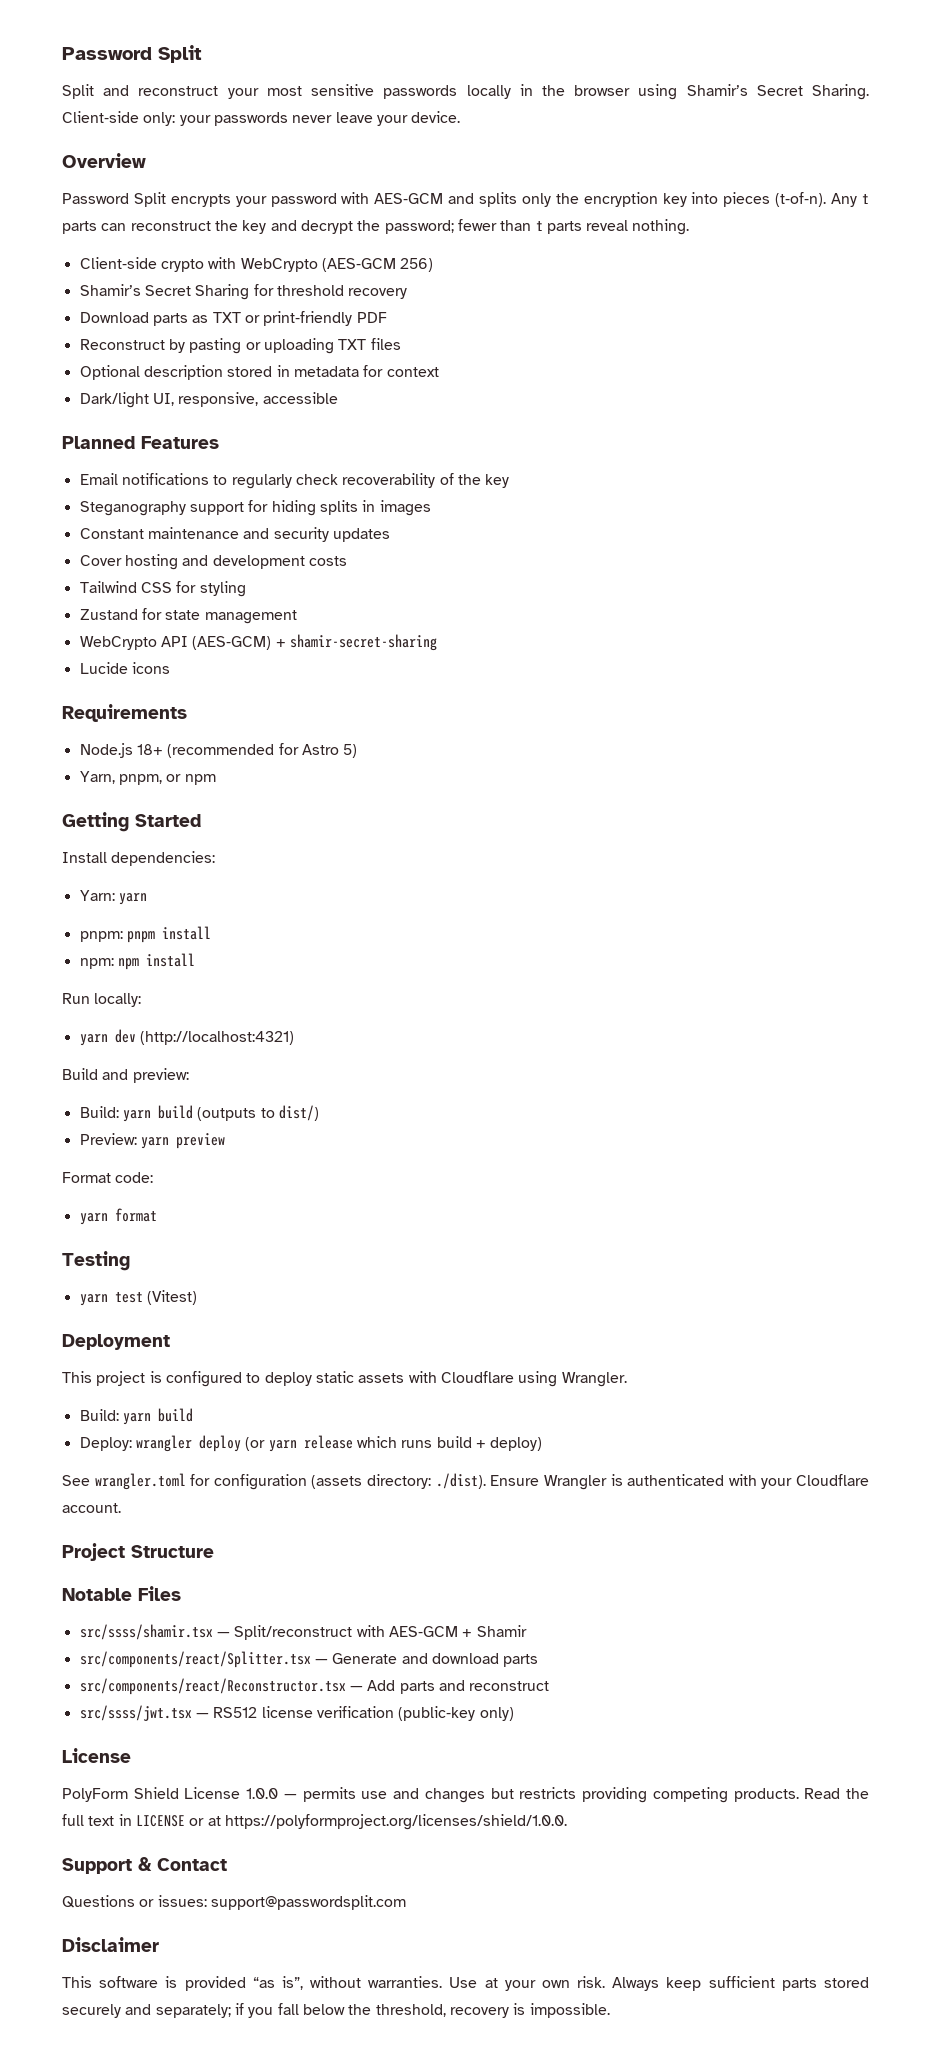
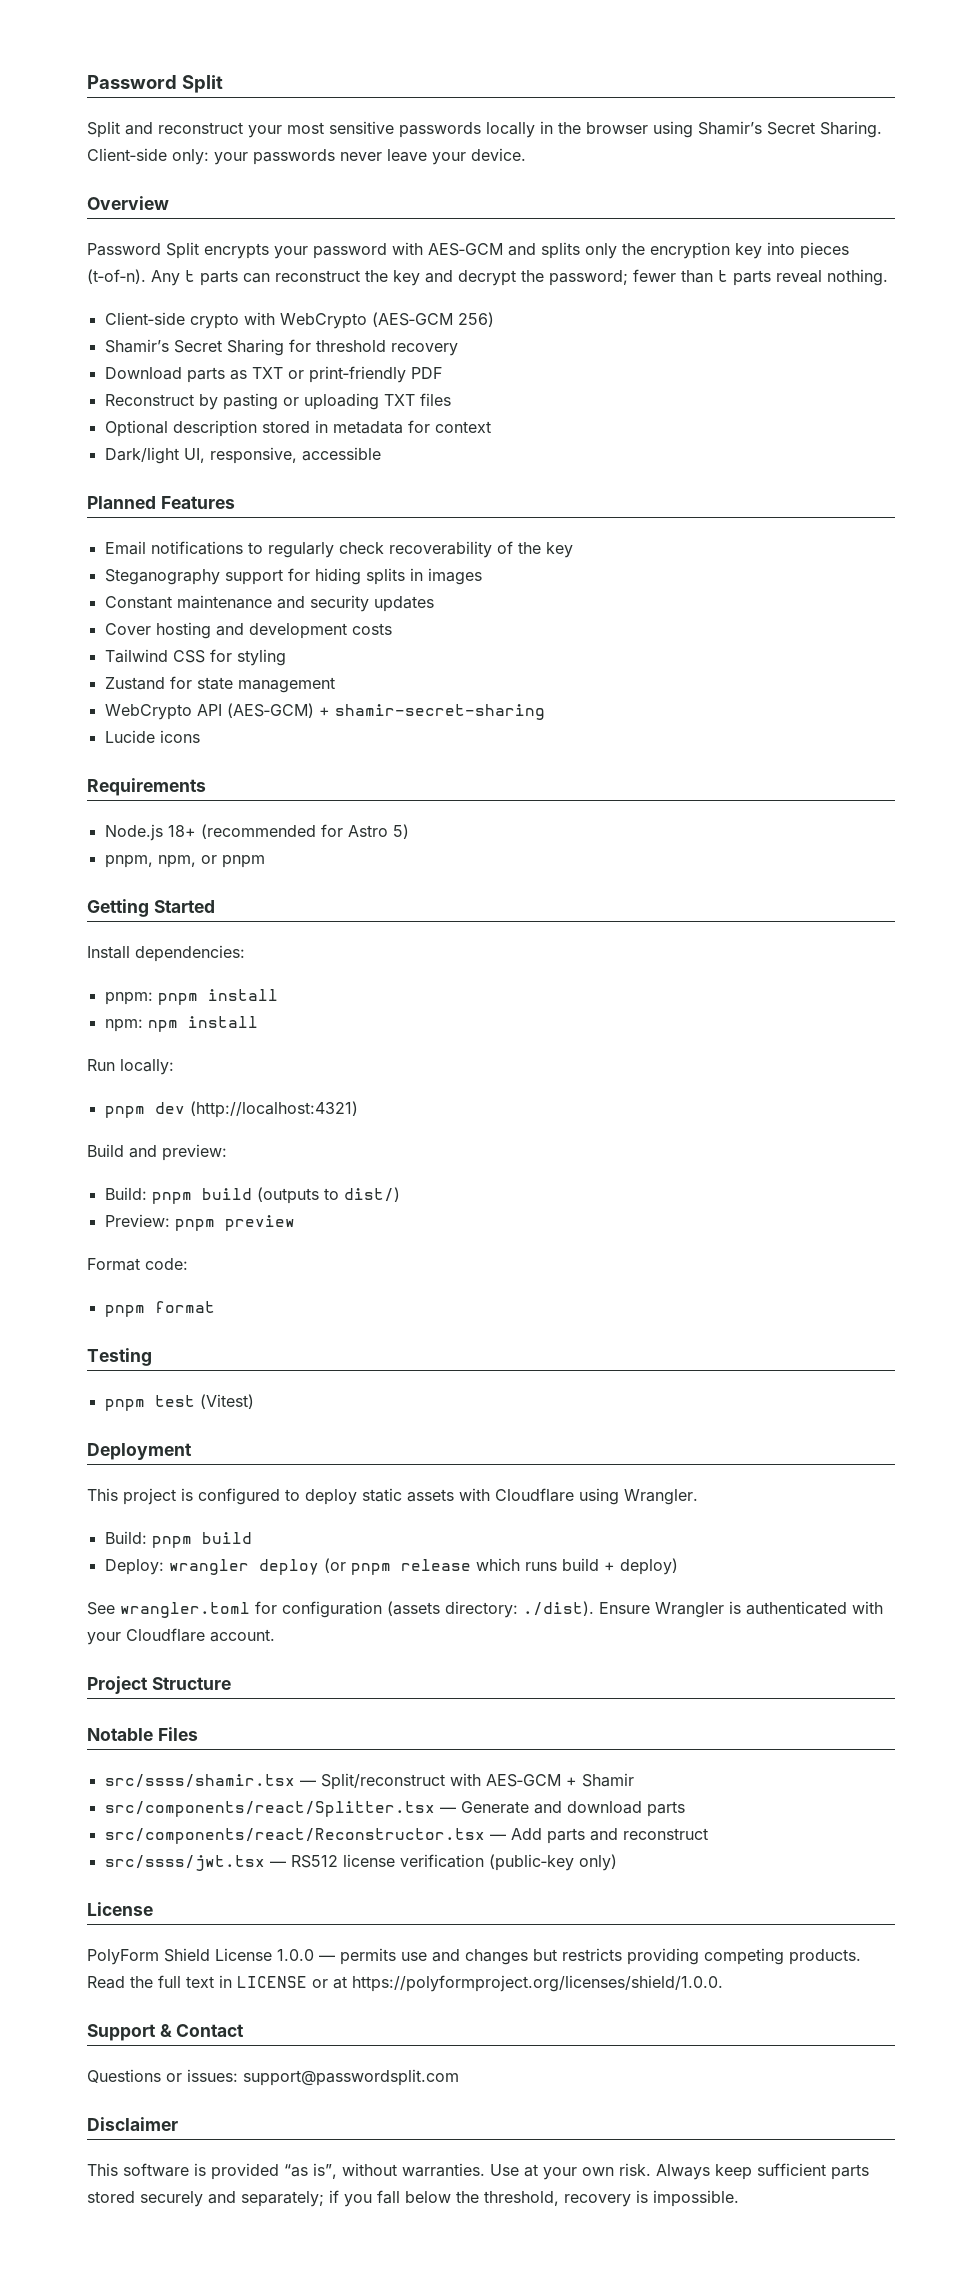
- Yarn, pnpm, or npm
+ pnpm, npm, or pnpm
- Yarn: yarn
- yarn dev (http://localhost:4321)
+ pnpm dev (http://localhost:4321)
- Build: yarn build (outputs to dist/)
+ Build: pnpm build (outputs to dist/)
- Preview: yarn preview
+ Preview: pnpm preview
- yarn format
+ pnpm format
- yarn test (Vitest)
+ pnpm test (Vitest)
  This project is configured to deploy static assets with Cloudflare using Wrangler.
- Build: yarn build
+ Build: pnpm build
- Deploy: wrangler deploy (or yarn release which runs build + deploy)
+ Deploy: wrangler deploy (or pnpm release which runs build + deploy)

